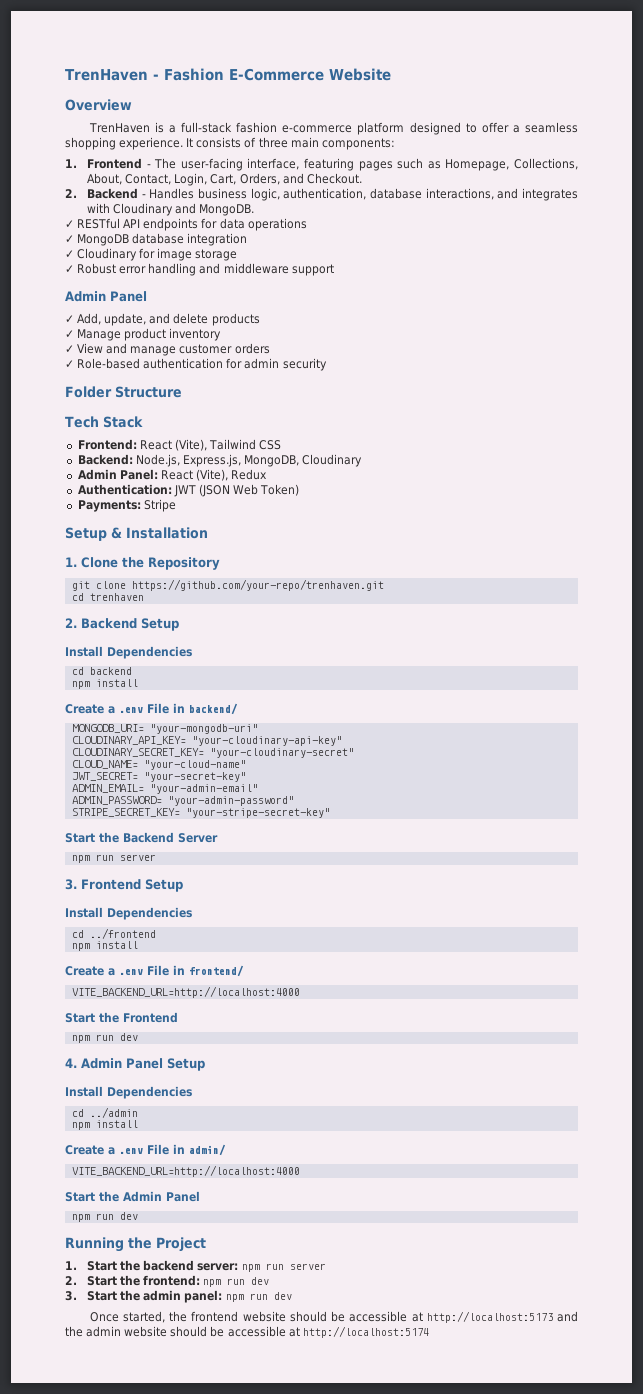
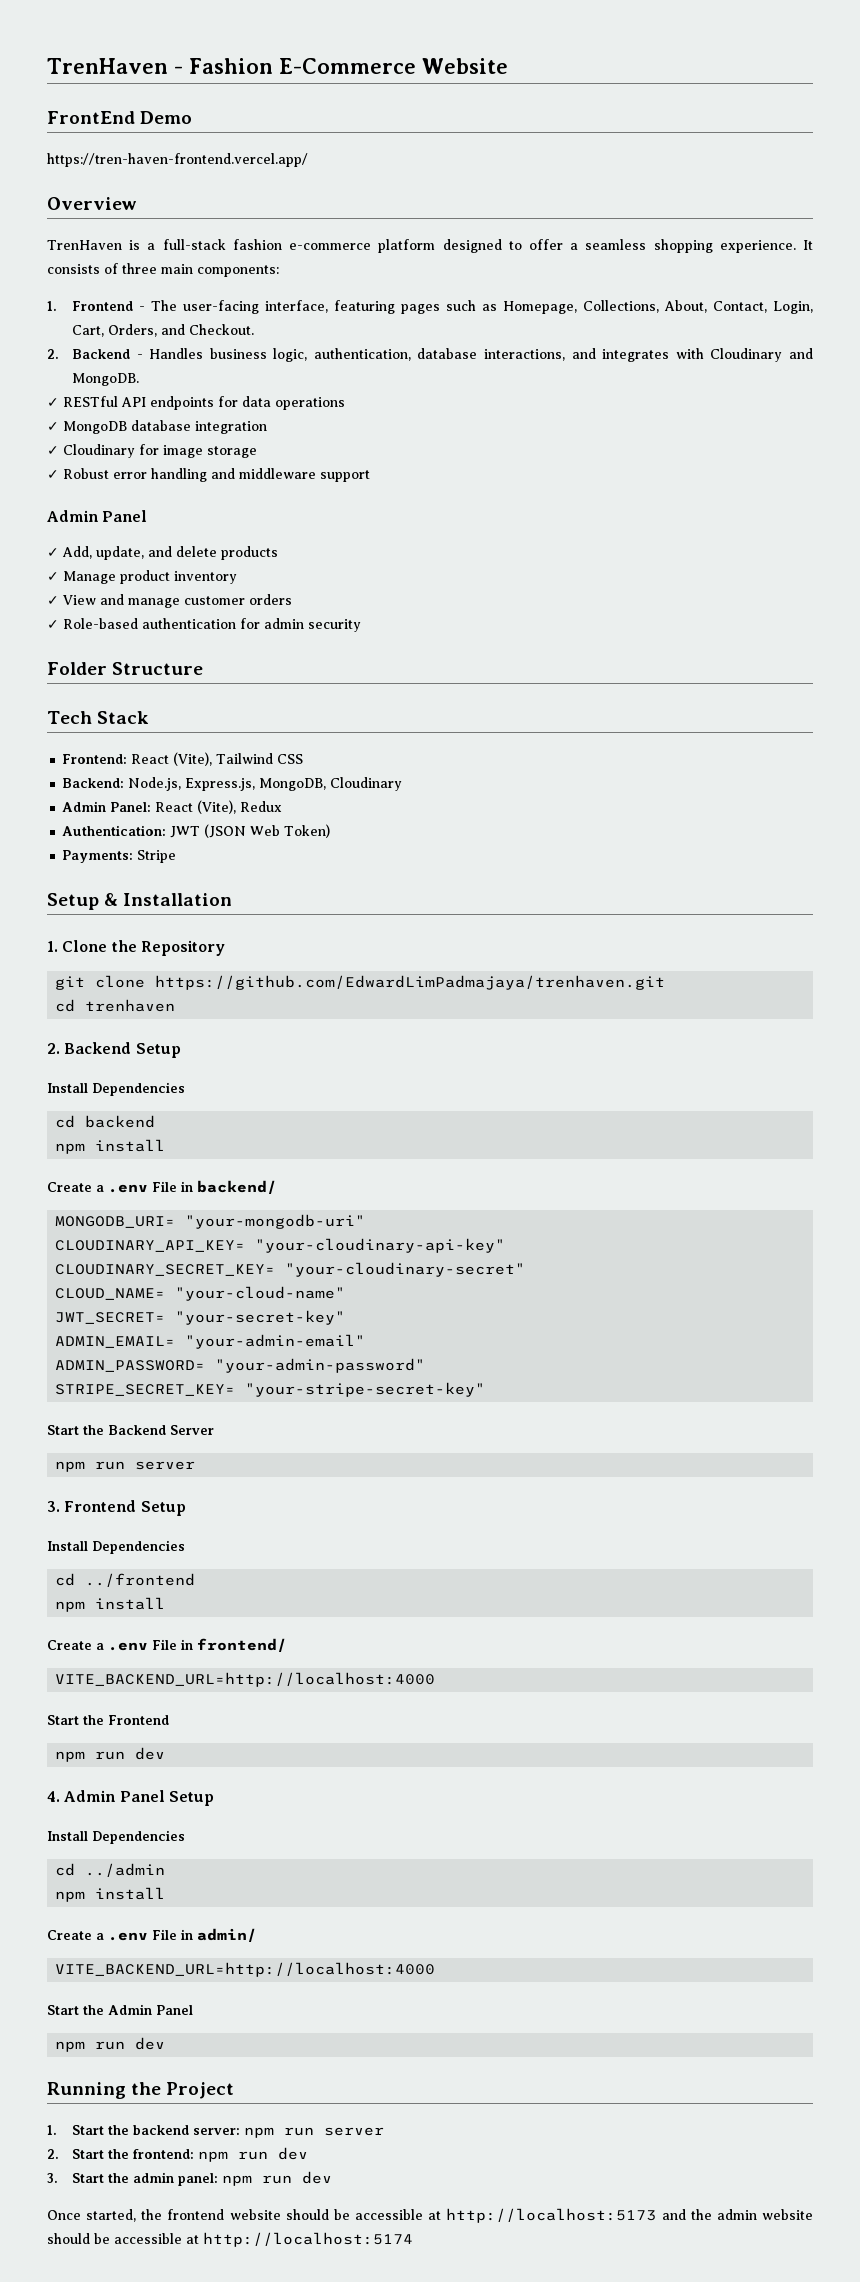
+ FrontEnd Demo
+ https://tren-haven-frontend.vercel.app/
- git clone https://github.com/your-repo/trenhaven.git
+ git clone https://github.com/EdwardLimPadmajaya/trenhaven.git

